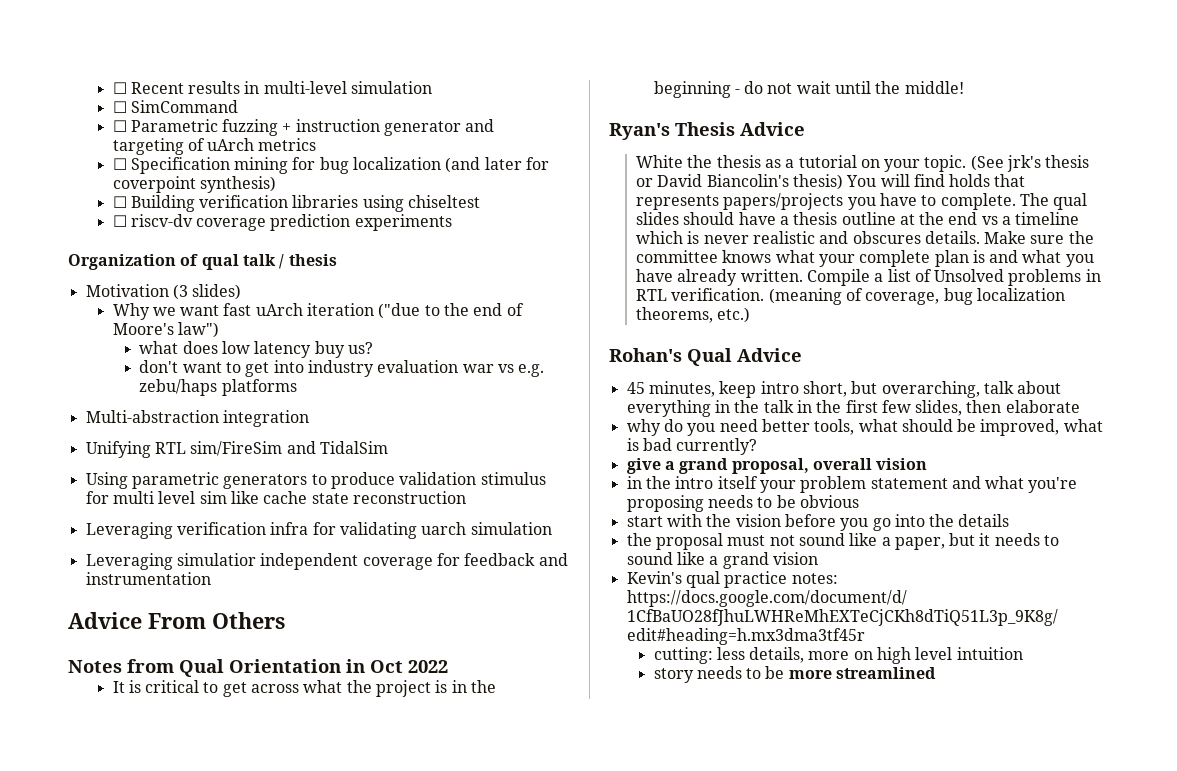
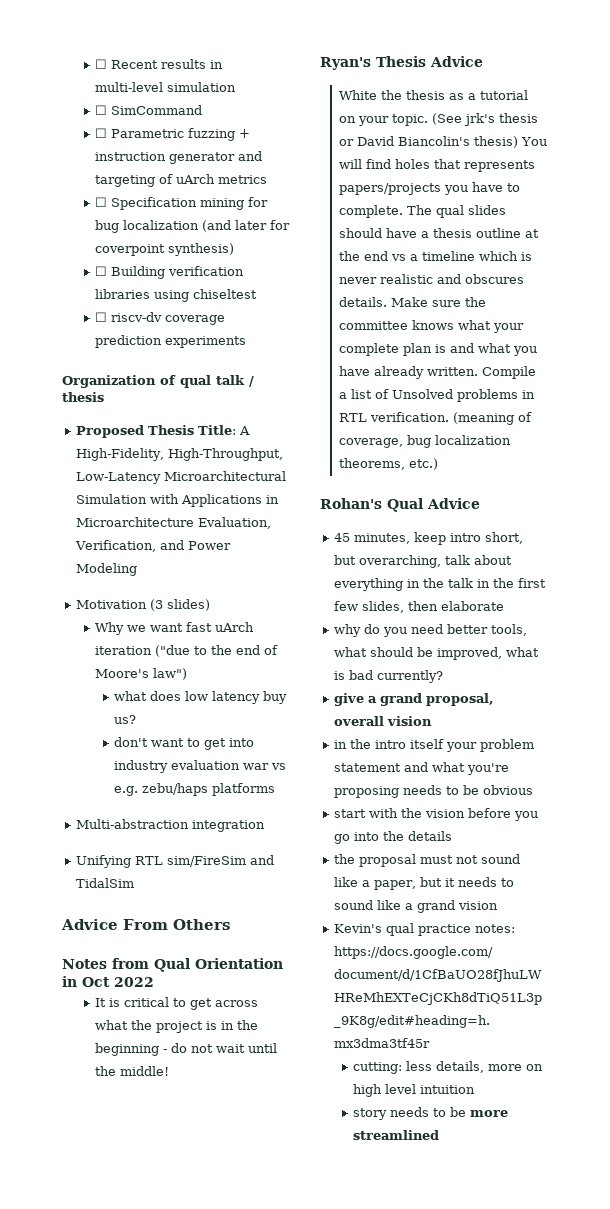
+ Proposed Thesis Title: A High-Fidelity, High-Throughput, Low-Latency Microarchitectural Simulation with Applications in Microarchitecture Evaluation, Verification, and Power Modeling
- Using parametric generators to produce validation stimulus for multi level sim like cache state reconstruction
- Leveraging verification infra for validating uarch simulation
- Leveraging simulatior independent coverage for feedback and instrumentation
- (See jrk's thesis or David Biancolin's thesis) You will find holds that represents papers/projects you have to complete.
+ (See jrk's thesis or David Biancolin's thesis) You will find holes that represents papers/projects you have to complete.

